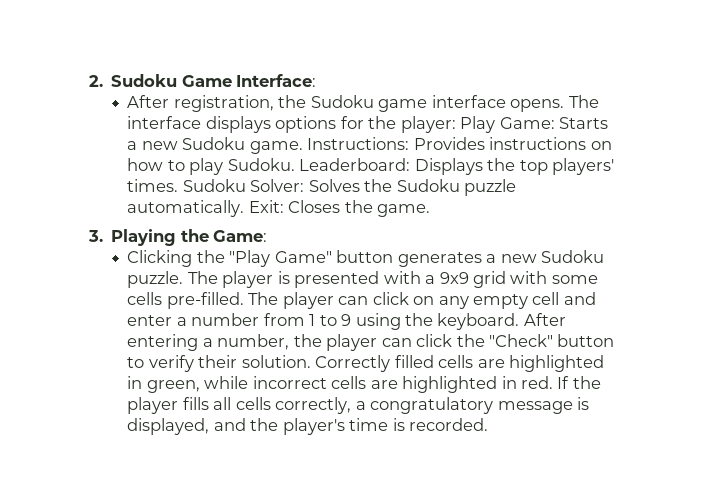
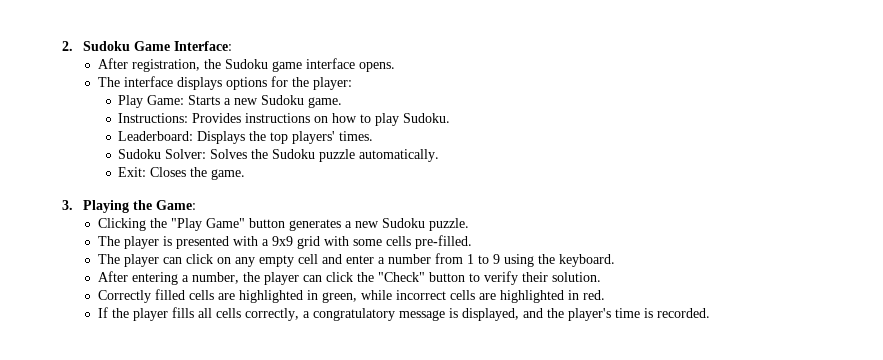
- After registration, the Sudoku game interface opens. The interface displays options for the player: Play Game: Starts a new Sudoku game. Instructions: Provides instructions on how to play Sudoku. Leaderboard: Displays the top players' times. Sudoku Solver: Solves the Sudoku puzzle automatically. Exit: Closes the game.
+ After registration, the Sudoku game interface opens.
+ The interface displays options for the player:
+ Play Game: Starts a new Sudoku game.
+ Instructions: Provides instructions on how to play Sudoku.
+ Leaderboard: Displays the top players' times.
+ Sudoku Solver: Solves the Sudoku puzzle automatically.
+ Exit: Closes the game.
- Clicking the "Play Game" button generates a new Sudoku puzzle. The player is presented with a 9x9 grid with some cells pre-filled. The player can click on any empty cell and enter a number from 1 to 9 using the keyboard. After entering a number, the player can click the "Check" button to verify their solution. Correctly filled cells are highlighted in green, while incorrect cells are highlighted in red. If the player fills all cells correctly, a congratulatory message is displayed, and the player's time is recorded.
+ Clicking the "Play Game" button generates a new Sudoku puzzle.
+ The player is presented with a 9x9 grid with some cells pre-filled.
+ The player can click on any empty cell and enter a number from 1 to 9 using the keyboard.
+ After entering a number, the player can click the "Check" button to verify their solution.
+ Correctly filled cells are highlighted in green, while incorrect cells are highlighted in red.
+ If the player fills all cells correctly, a congratulatory message is displayed, and the player's time is recorded.

